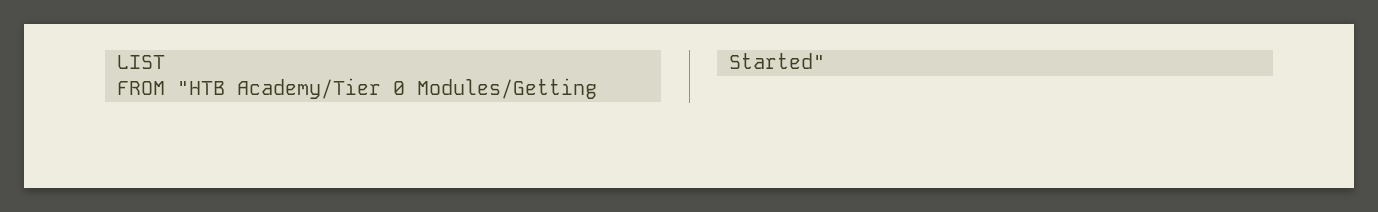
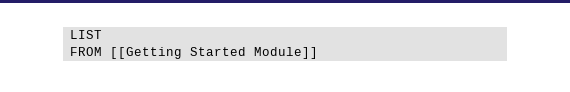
- FROM "HTB Academy/Tier 0 Modules/Getting Started"
+ FROM [[Getting Started Module]]

